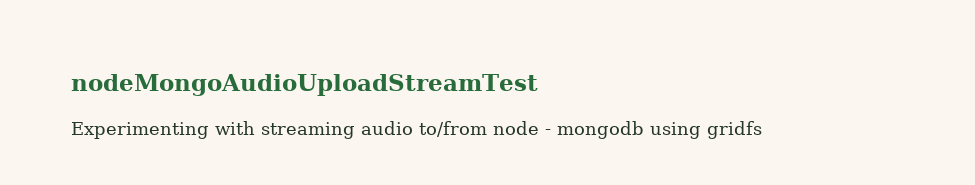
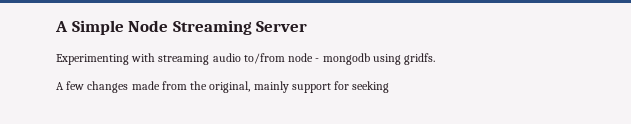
- nodeMongoAudioUploadStreamTest
+ A Simple Node Streaming Server
- Experimenting with streaming audio to/from node - mongodb using gridfs
+ Experimenting with streaming audio to/from node - mongodb using gridfs.
+ A few changes made from the original, mainly support for seeking

